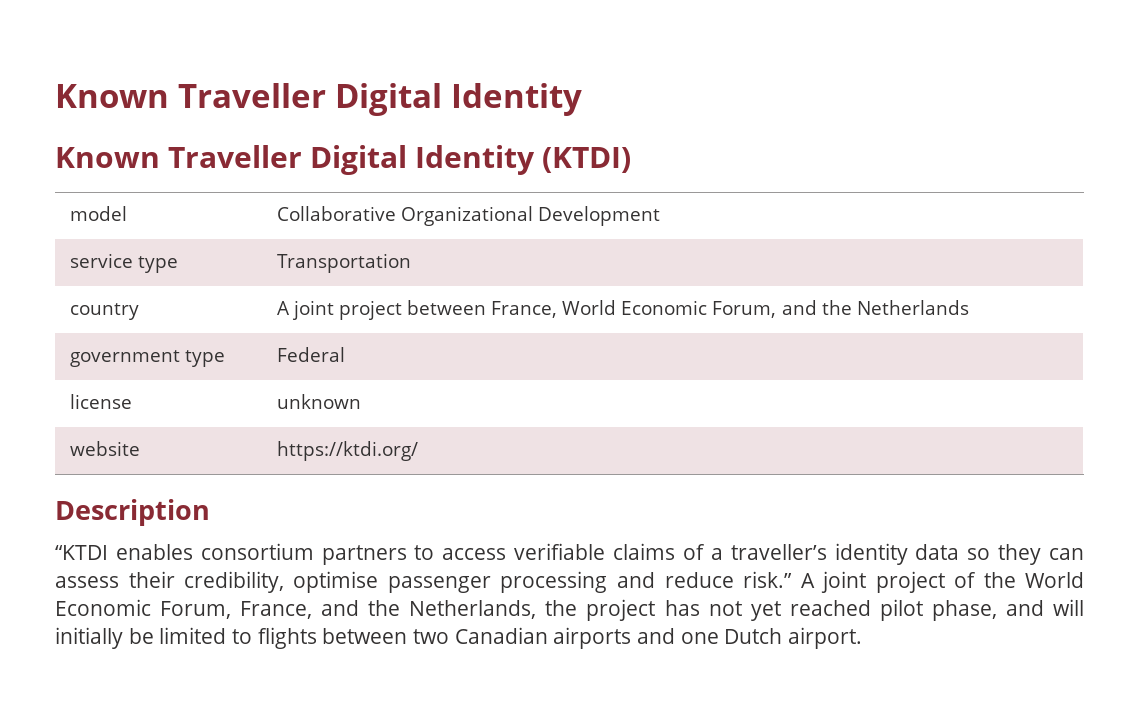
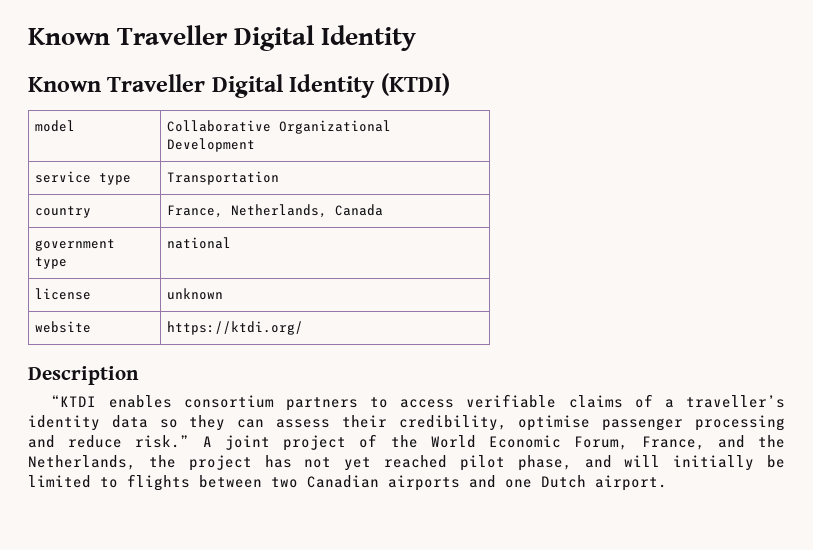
- country | A joint project between France, World Economic Forum, and the Netherlands
+ country | France, Netherlands, Canada
- government type | Federal
+ government type | national

